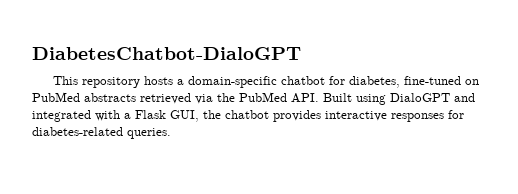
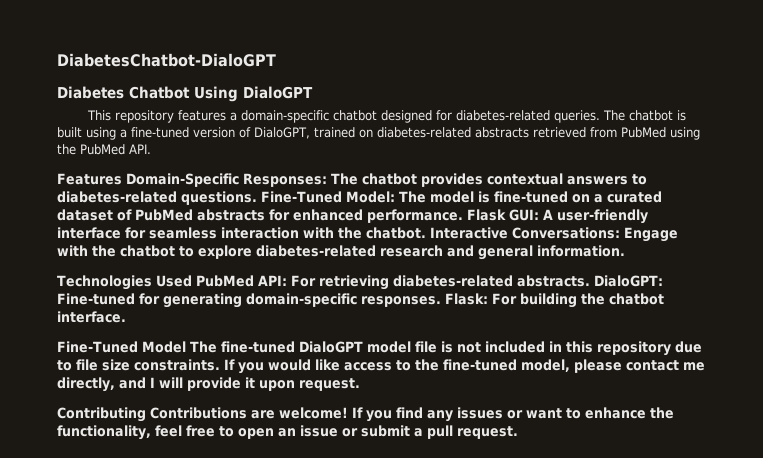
+ Diabetes Chatbot Using DialoGPT
- This repository hosts a domain-specific chatbot for diabetes, fine-tuned on PubMed abstracts retrieved via the PubMed API. Built using DialoGPT and integrated with a Flask GUI, the chatbot provides interactive responses for diabetes-related queries.
+ This repository features a domain-specific chatbot designed for diabetes-related queries. The chatbot is built using a fine-tuned version of DialoGPT, trained on diabetes-related abstracts retrieved from PubMed using the PubMed API.
+ Features Domain-Specific Responses: The chatbot provides contextual answers to diabetes-related questions. Fine-Tuned Model: The model is fine-tuned on a curated dataset of PubMed abstracts for enhanced performance. Flask GUI: A user-friendly interface for seamless interaction with the chatbot. Interactive Conversations: Engage with the chatbot to explore diabetes-related research and general information.
+ Technologies Used PubMed API: For retrieving diabetes-related abstracts. DialoGPT: Fine-tuned for generating domain-specific responses. Flask: For building the chatbot interface.
+ Fine-Tuned Model The fine-tuned DialoGPT model file is not included in this repository due to file size constraints. If you would like access to the fine-tuned model, please contact me directly, and I will provide it upon request.
+ Contributing Contributions are welcome! If you find any issues or want to enhance the functionality, feel free to open an issue or submit a pull request.

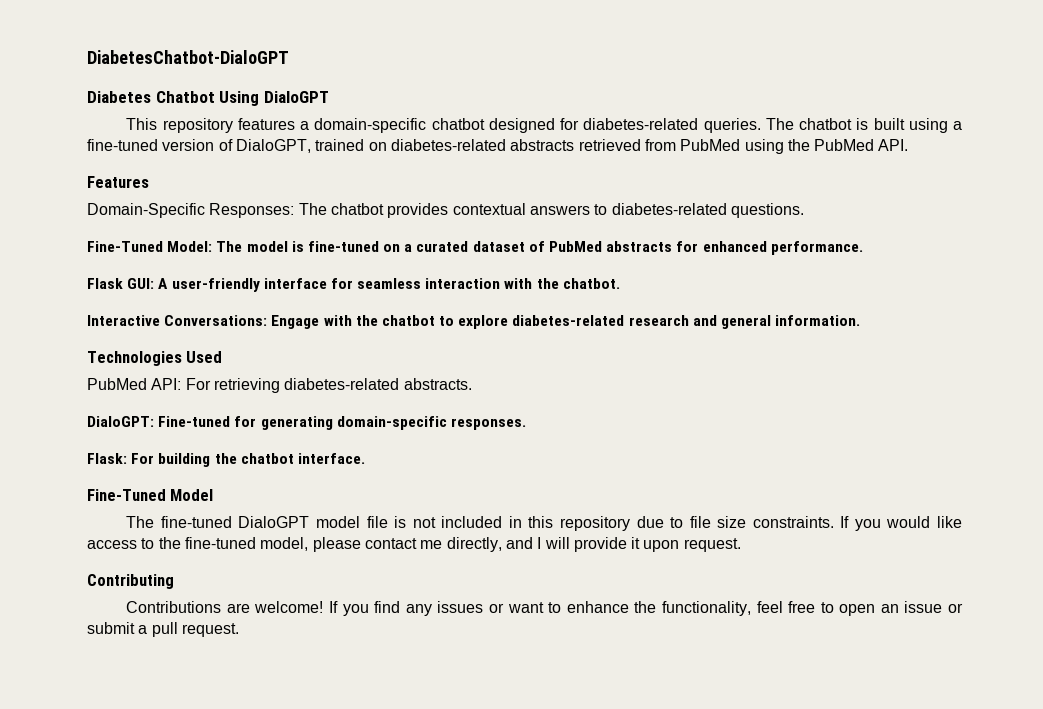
- Features Domain-Specific Responses: The chatbot provides contextual answers to diabetes-related questions. Fine-Tuned Model: The model is fine-tuned on a curated dataset of PubMed abstracts for enhanced performance. Flask GUI: A user-friendly interface for seamless interaction with the chatbot. Interactive Conversations: Engage with the chatbot to explore diabetes-related research and general information.
+ Features
+ Domain-Specific Responses: The chatbot provides contextual answers to diabetes-related questions.
+ Fine-Tuned Model: The model is fine-tuned on a curated dataset of PubMed abstracts for enhanced performance.
+ Flask GUI: A user-friendly interface for seamless interaction with the chatbot.
+ Interactive Conversations: Engage with the chatbot to explore diabetes-related research and general information.
- Technologies Used PubMed API: For retrieving diabetes-related abstracts. DialoGPT: Fine-tuned for generating domain-specific responses. Flask: For building the chatbot interface.
+ Technologies Used
+ PubMed API: For retrieving diabetes-related abstracts.
+ DialoGPT: Fine-tuned for generating domain-specific responses.
+ Flask: For building the chatbot interface.
- Fine-Tuned Model The fine-tuned DialoGPT model file is not included in this repository due to file size constraints.
+ Fine-Tuned Model
+ The fine-tuned DialoGPT model file is not included in this repository due to file size constraints.
- Contributing Contributions are welcome!
+ Contributing
+ Contributions are welcome!

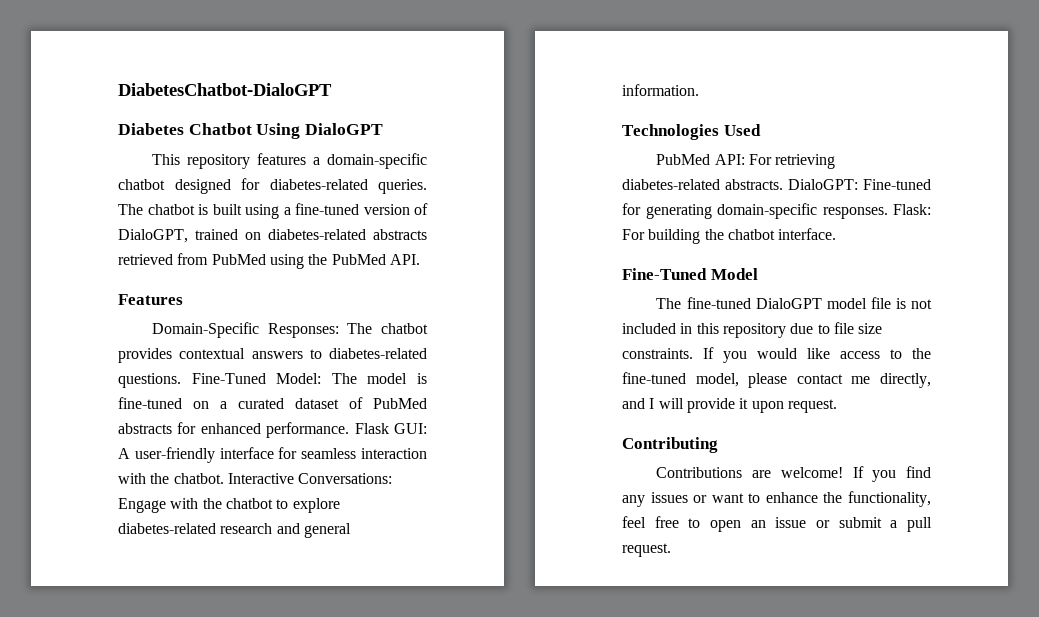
- Domain-Specific Responses: The chatbot provides contextual answers to diabetes-related questions.
- Fine-Tuned Model: The model is fine-tuned on a curated dataset of PubMed abstracts for enhanced performance.
- Flask GUI: A user-friendly interface for seamless interaction with the chatbot.
- Interactive Conversations: Engage with the chatbot to explore diabetes-related research and general information.
+ Domain-Specific Responses: The chatbot provides contextual answers to diabetes-related questions. Fine-Tuned Model: The model is fine-tuned on a curated dataset of PubMed abstracts for enhanced performance. Flask GUI: A user-friendly interface for seamless interaction with the chatbot. Interactive Conversations: Engage with the chatbot to explore diabetes-related research and general information.
- PubMed API: For retrieving diabetes-related abstracts.
- DialoGPT: Fine-tuned for generating domain-specific responses.
- Flask: For building the chatbot interface.
+ PubMed API: For retrieving diabetes-related abstracts. DialoGPT: Fine-tuned for generating domain-specific responses. Flask: For building the chatbot interface.

